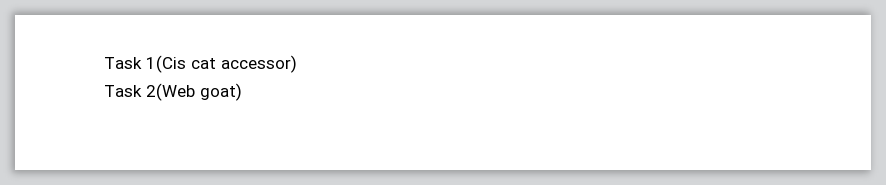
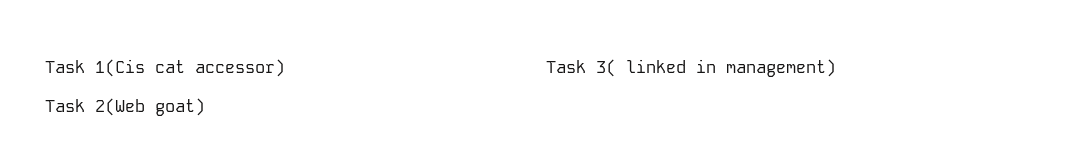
+ Task 3( linked in management)

